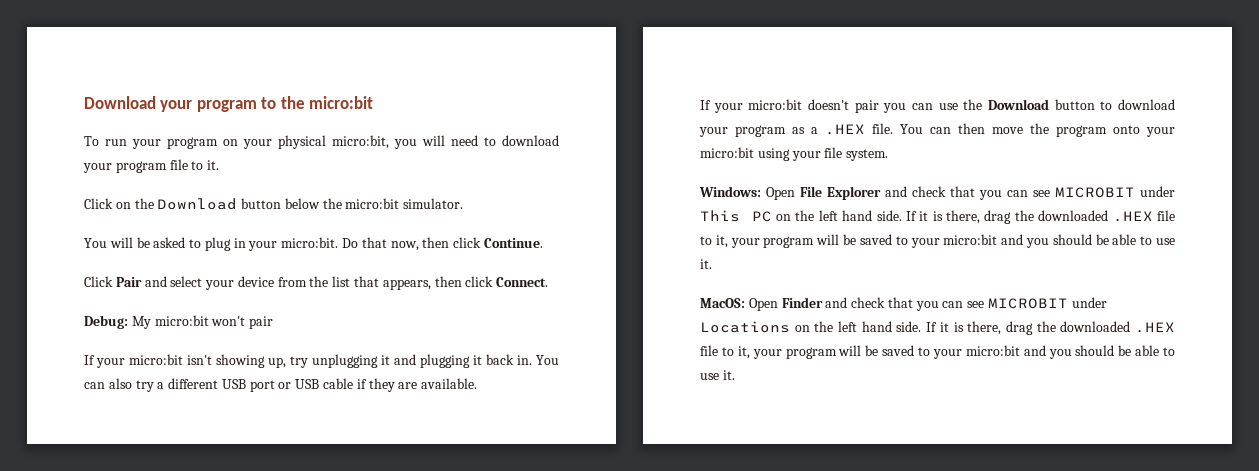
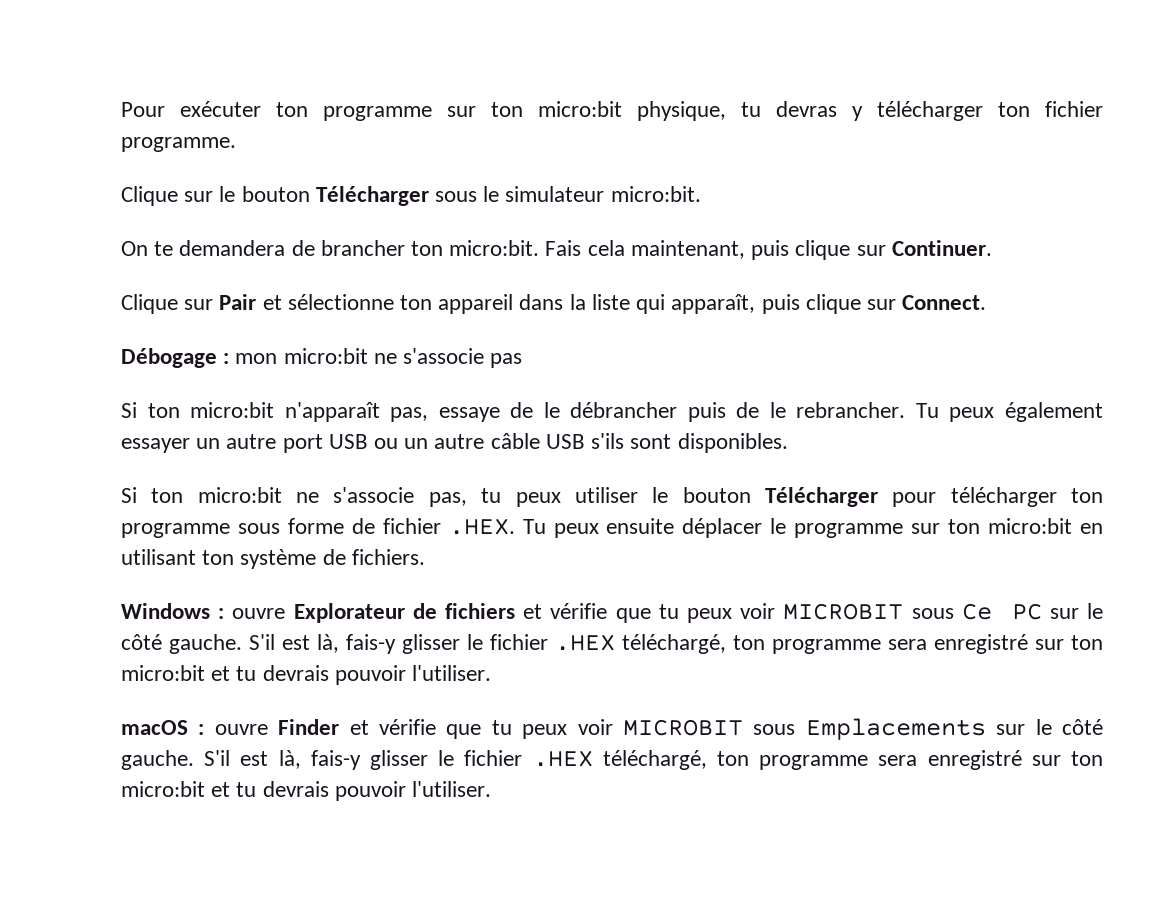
- Download your program to the micro:bit
- To run your program on your physical micro:bit, you will need to download your program file to it.
- Click on the Download button below the micro:bit simulator.
- You will be asked to plug in your micro:bit. Do that now, then click Continue.
- Click Pair and select your device from the list that appears, then click Connect.
- Debug: My micro:bit won't pair
- If your micro:bit isn't showing up, try unplugging it and plugging it back in. You can also try a different USB port or USB cable if they are available.
- If your micro:bit doesn't pair you can use the Download button to download your program as a .HEX file. You can then move the program onto your micro:bit using your file system.
- Windows: Open File Explorer and check that you can see MICROBIT under This PC on the left hand side. If it is there, drag the downloaded .HEX file to it, your program will be saved to your micro:bit and you should be able to use it.
- MacOS: Open Finder and check that you can see MICROBIT under Locations on the left hand side. If it is there, drag the downloaded .HEX file to it, your program will be saved to your micro:bit and you should be able to use it.
+ Pour exécuter ton programme sur ton micro:bit physique, tu devras y télécharger ton fichier programme.
+ Clique sur le bouton Télécharger sous le simulateur micro:bit.
+ On te demandera de brancher ton micro:bit. Fais cela maintenant, puis clique sur Continuer.
+ Clique sur Pair et sélectionne ton appareil dans la liste qui apparaît, puis clique sur Connect.
+ Débogage : mon micro:bit ne s'associe pas
+ Si ton micro:bit n'apparaît pas, essaye de le débrancher puis de le rebrancher. Tu peux également essayer un autre port USB ou un autre câble USB s'ils sont disponibles.
+ Si ton micro:bit ne s'associe pas, tu peux utiliser le bouton Télécharger pour télécharger ton programme sous forme de fichier .HEX. Tu peux ensuite déplacer le programme sur ton micro:bit en utilisant ton système de fichiers.
+ Windows : ouvre Explorateur de fichiers et vérifie que tu peux voir MICROBIT sous Ce PC sur le côté gauche. S'il est là, fais-y glisser le fichier .HEX téléchargé, ton programme sera enregistré sur ton micro:bit et tu devrais pouvoir l'utiliser.
+ macOS : ouvre Finder et vérifie que tu peux voir MICROBIT sous Emplacements sur le côté gauche. S'il est là, fais-y glisser le fichier .HEX téléchargé, ton programme sera enregistré sur ton micro:bit et tu devrais pouvoir l'utiliser.

